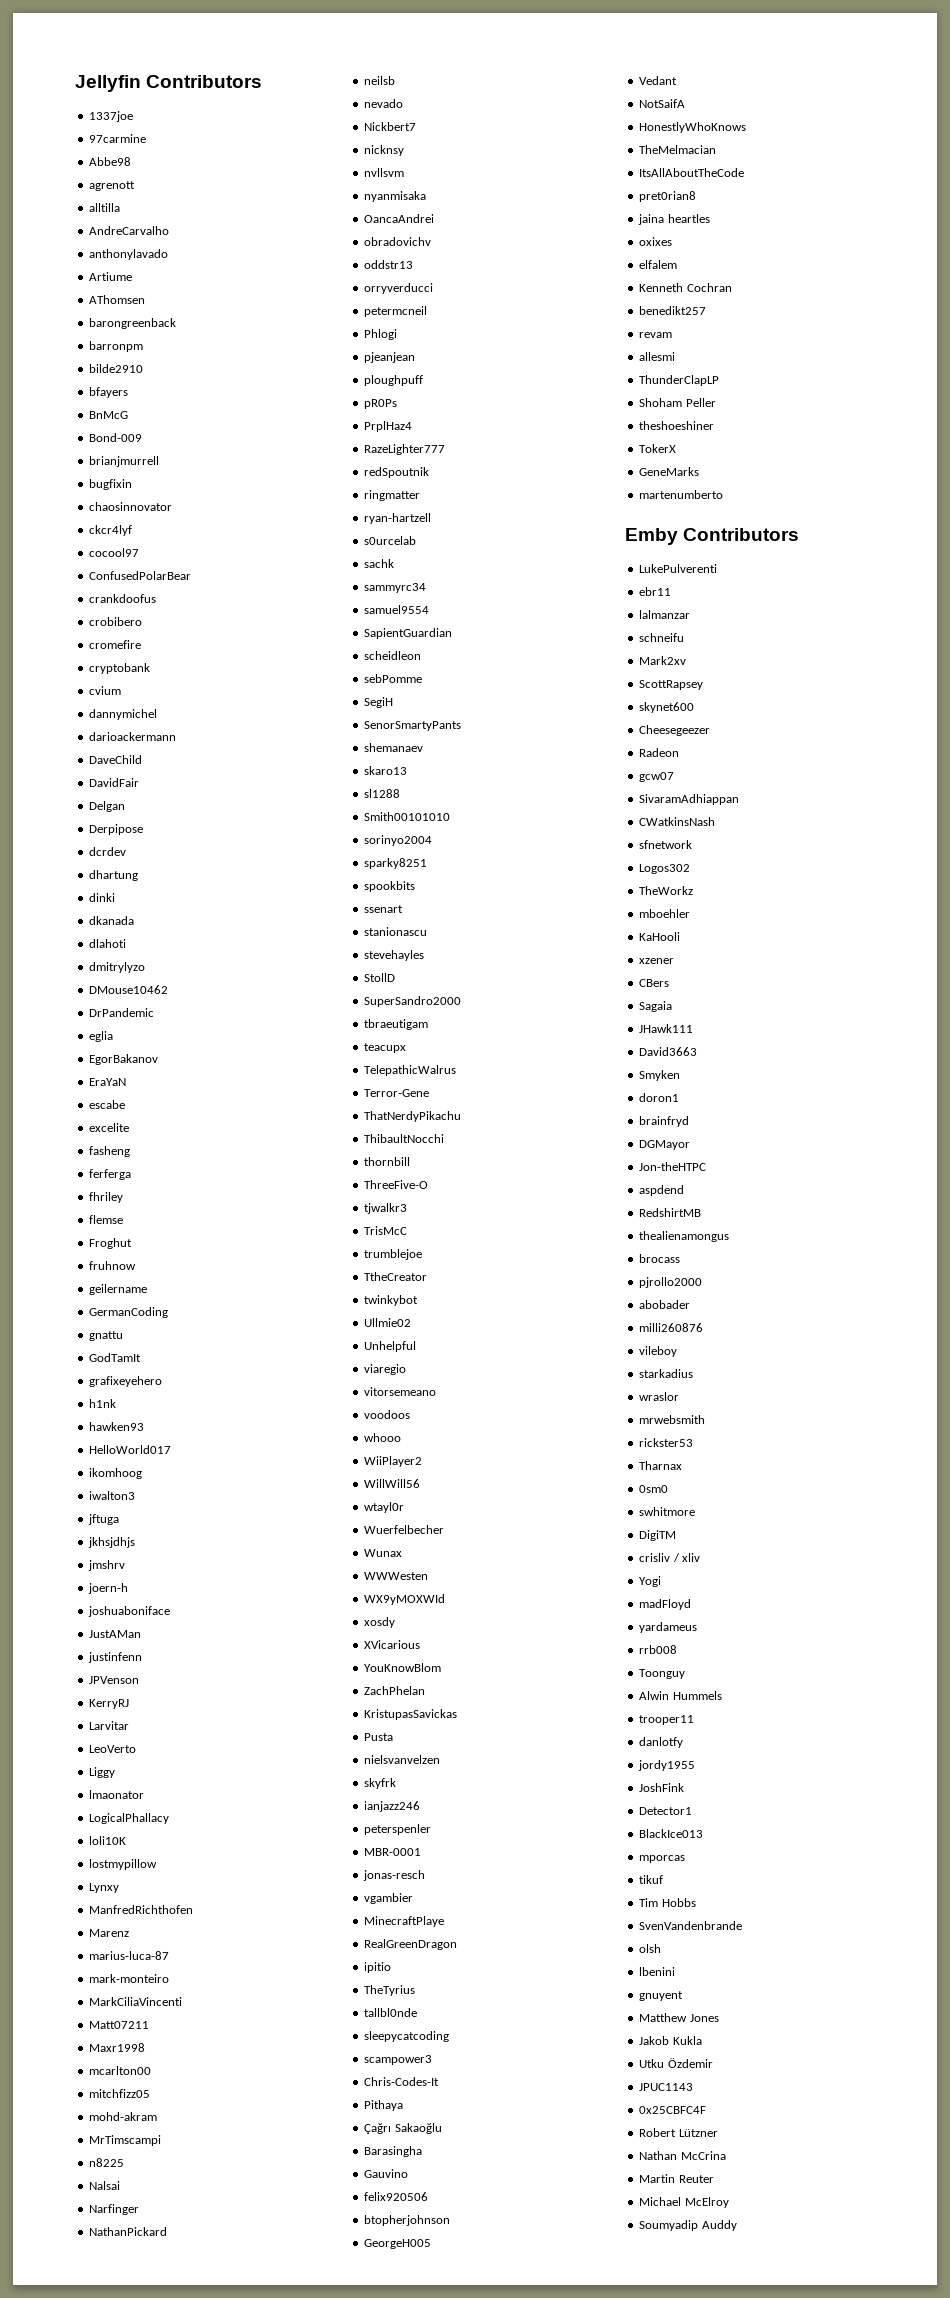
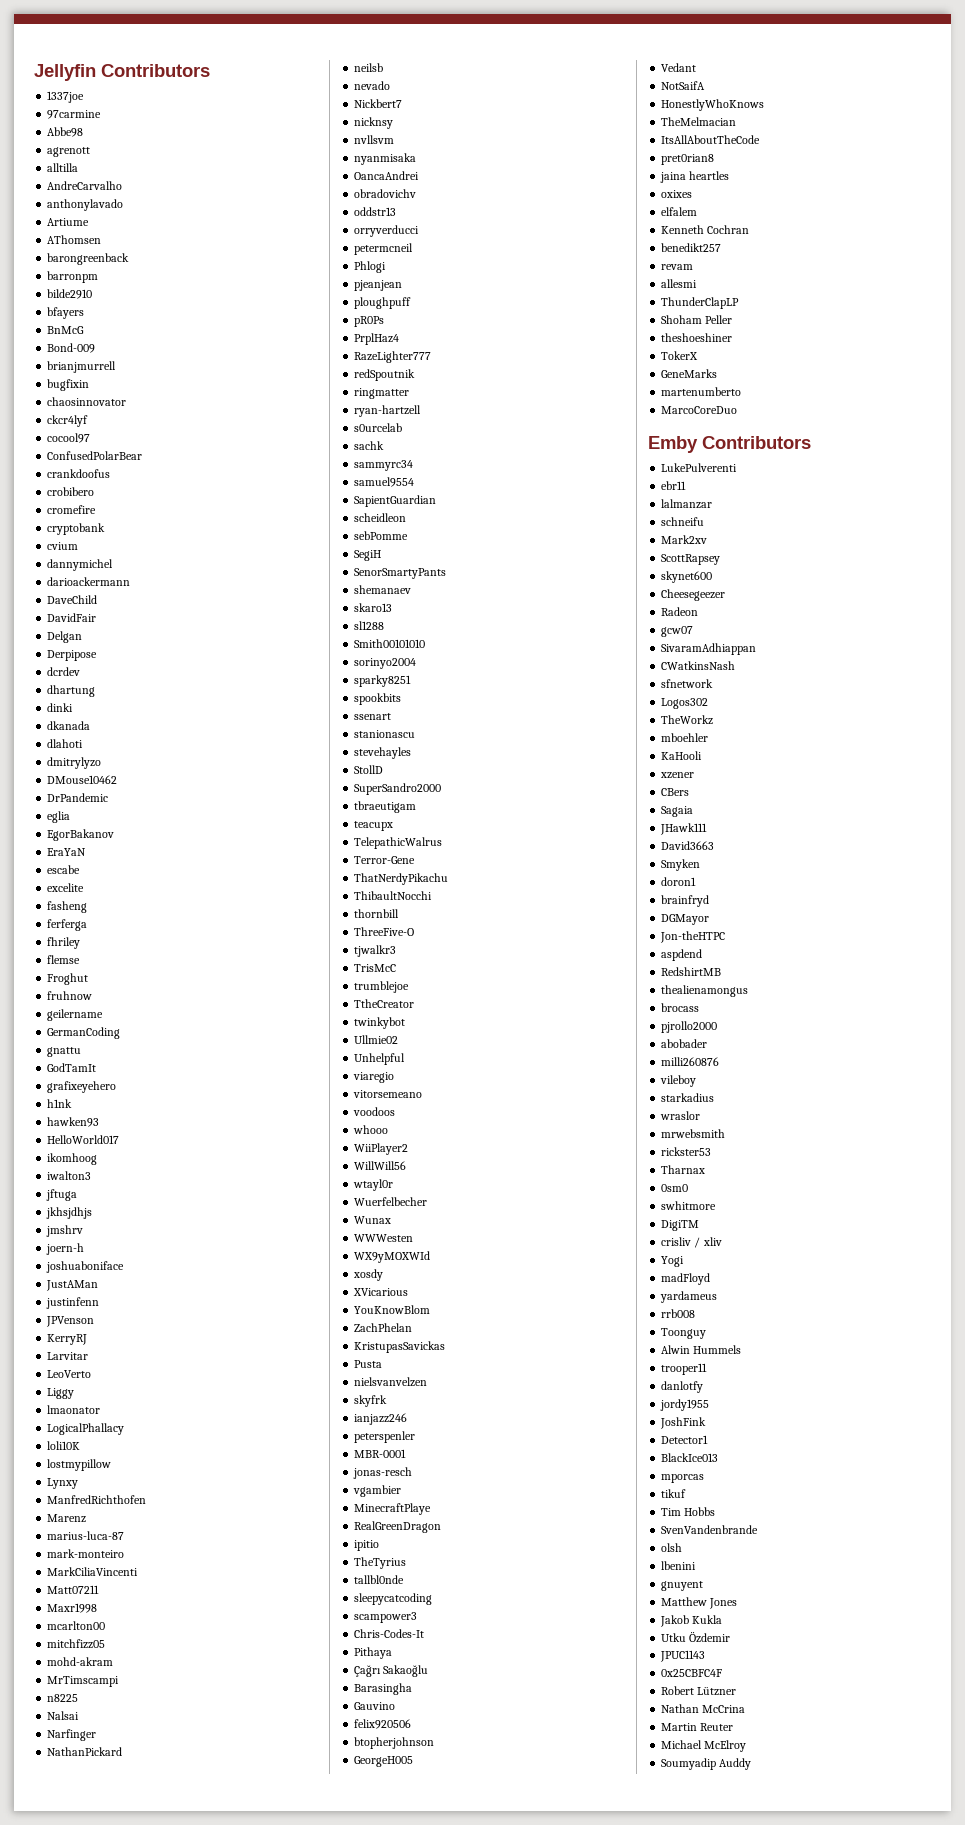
+ MarcoCoreDuo

